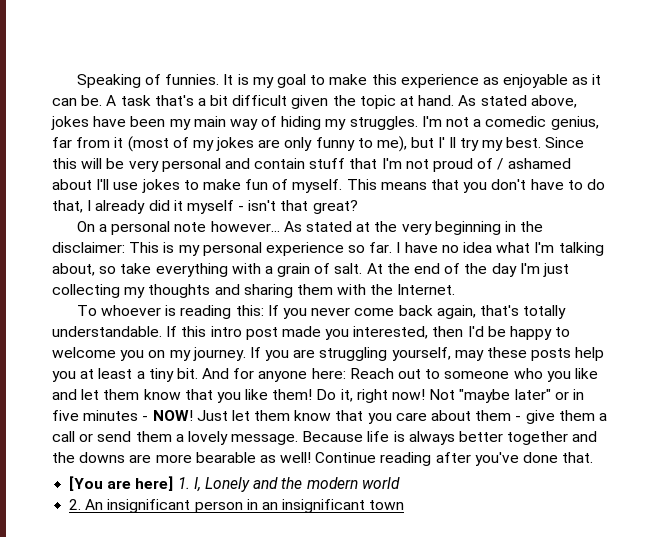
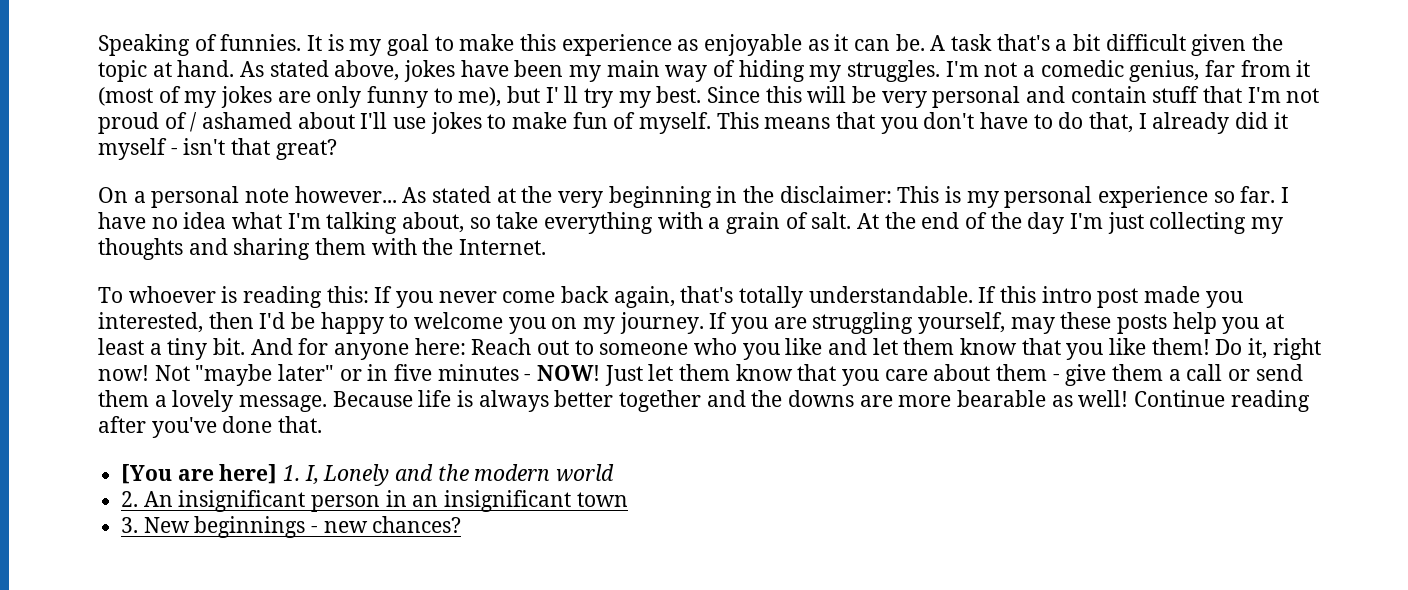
+ 3. New beginnings - new chances?

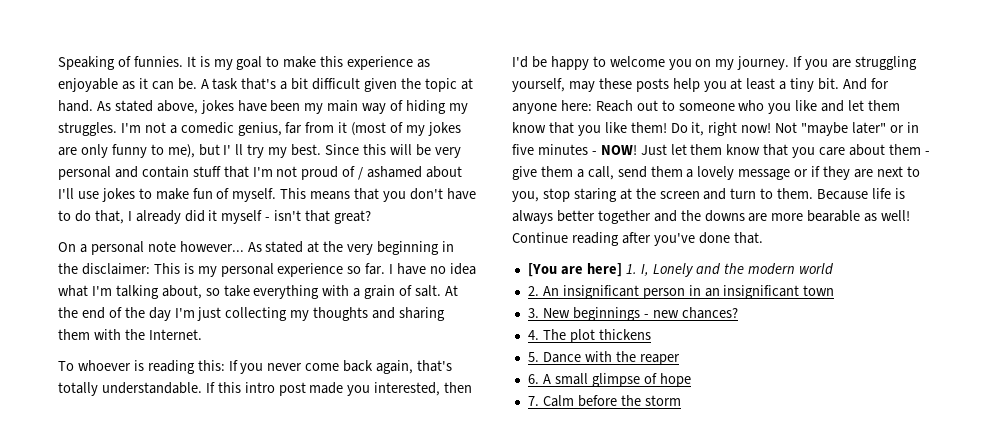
- Just let them know that you care about them - give them a call or send them a lovely message.
+ Just let them know that you care about them - give them a call, send them a lovely message or if they are next to you, stop staring at the screen and turn to them.
+ 4. The plot thickens
+ 5. Dance with the reaper
+ 6. A small glimpse of hope
+ 7. Calm before the storm

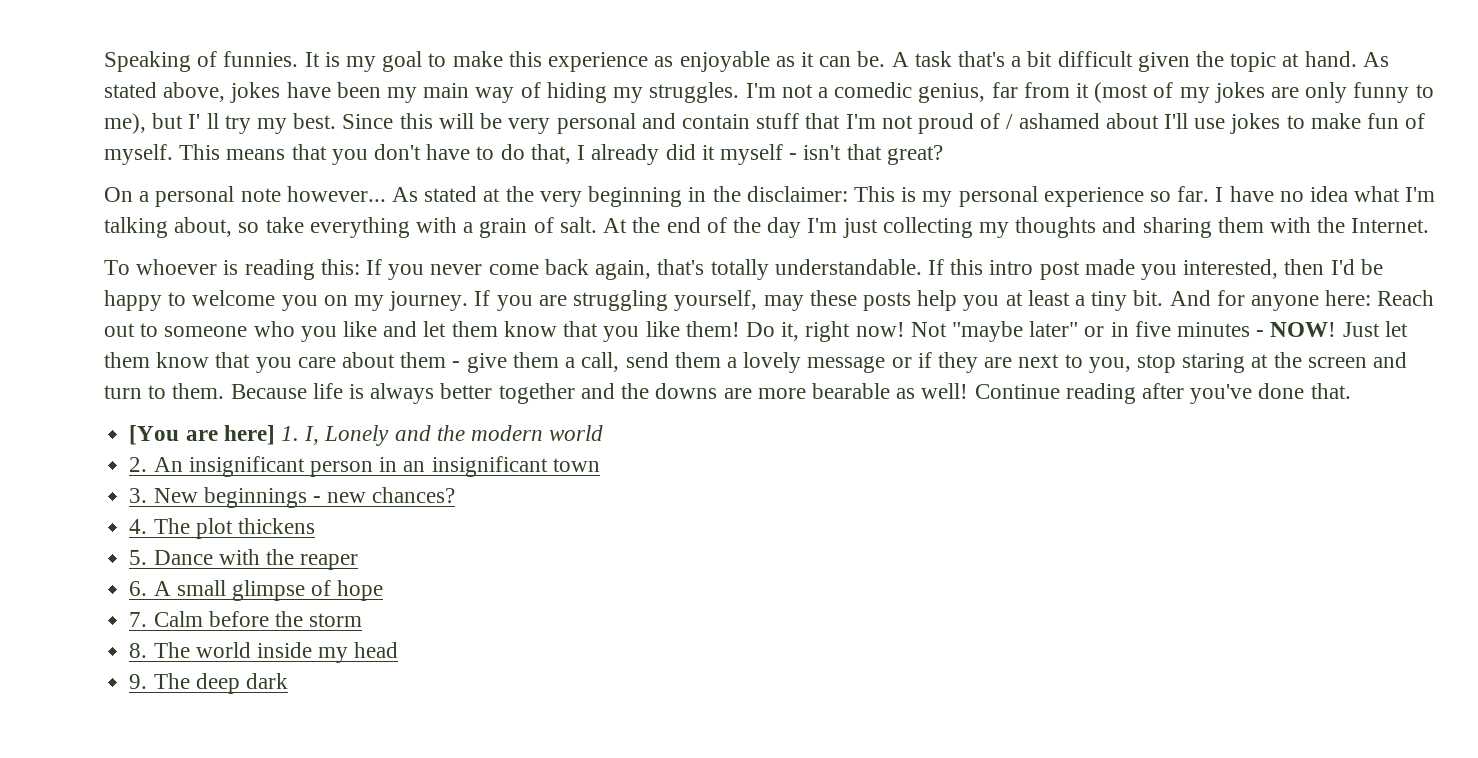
+ 8. The world inside my head
+ 9. The deep dark

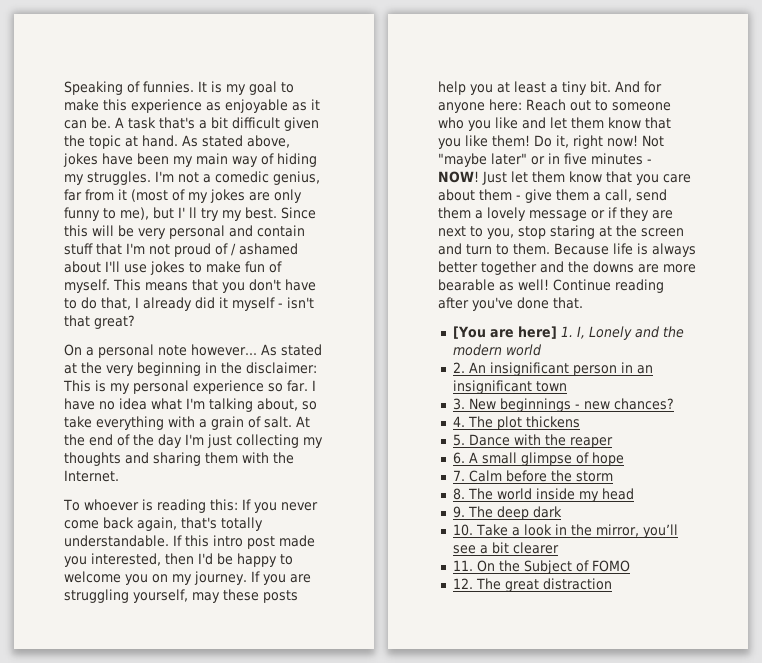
+ 10. Take a look in the mirror, you’ll see a bit clearer
+ 11. On the Subject of FOMO
+ 12. The great distraction

